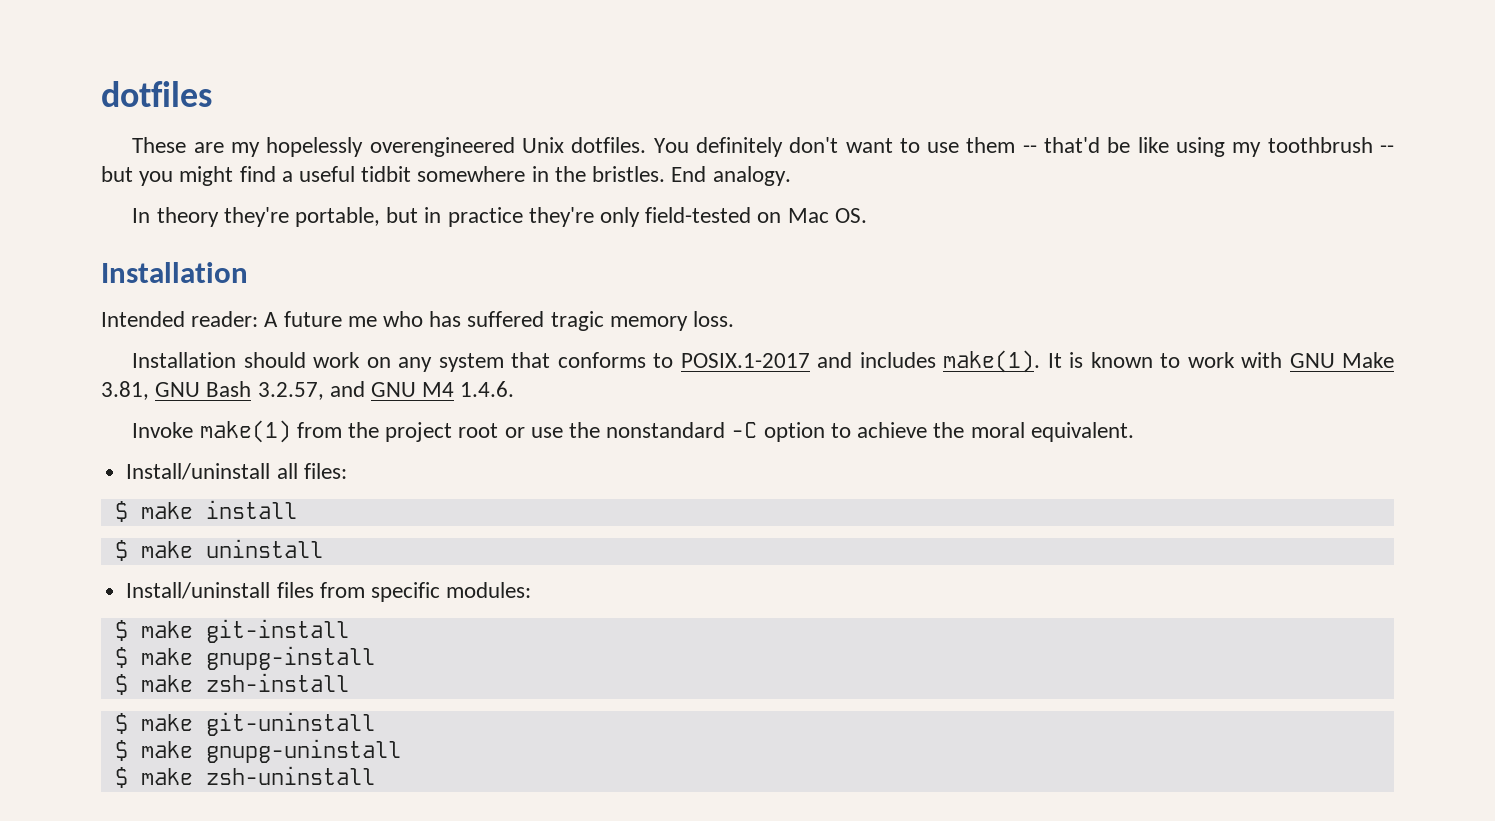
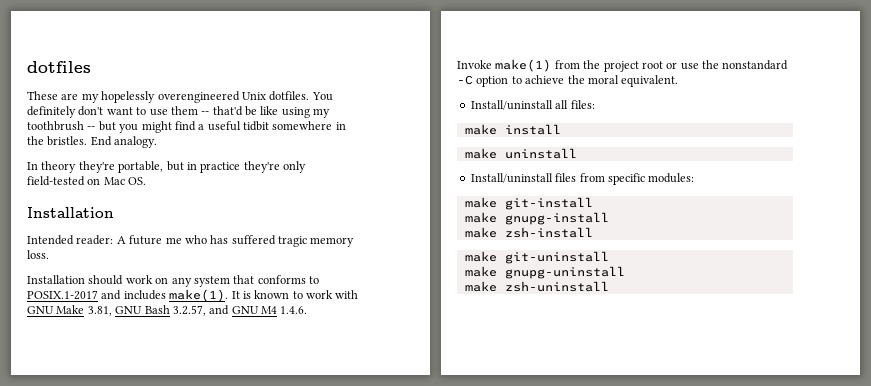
- $ make install
+ make install
- $ make uninstall
+ make uninstall
- $ make git-install
+ make git-install
- $ make gnupg-install
+ make gnupg-install
- $ make zsh-install
+ make zsh-install
- $ make git-uninstall
+ make git-uninstall
- $ make gnupg-uninstall
+ make gnupg-uninstall
- $ make zsh-uninstall
+ make zsh-uninstall

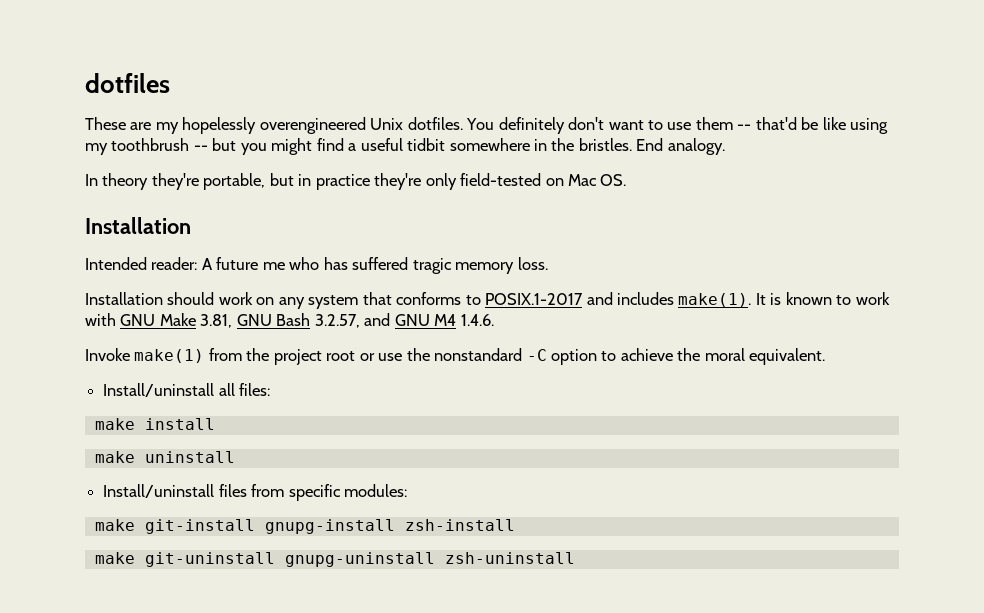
- make git-install
- make gnupg-install
- make zsh-install
+ make git-install gnupg-install zsh-install
- make git-uninstall
- make gnupg-uninstall
- make zsh-uninstall
+ make git-uninstall gnupg-uninstall zsh-uninstall

